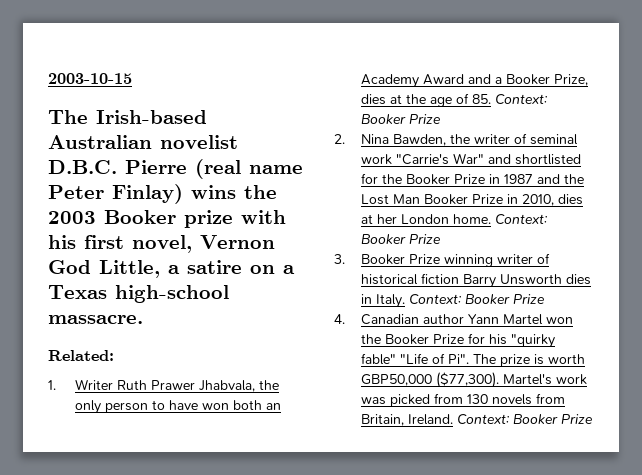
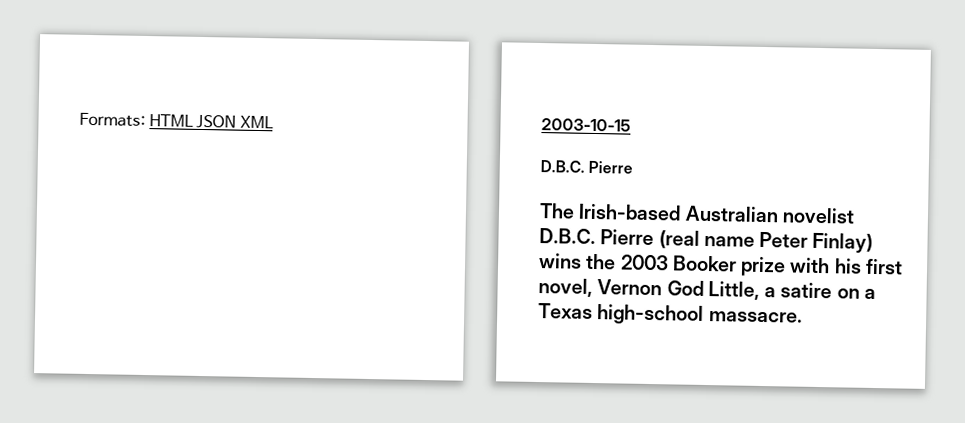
+ Formats: HTML JSON XML
  2003-10-15
+ D.B.C. Pierre
- Related:
- 1. Writer Ruth Prawer Jhabvala, the only person to have won both an Academy Award and a Booker Prize, dies at the age of 85. Context: Booker Prize
- 2. Nina Bawden, the writer of seminal work "Carrie's War" and shortlisted for the Booker Prize in 1987 and the Lost Man Booker Prize in 2010, dies at her London home. Context: Booker Prize
- 3. Booker Prize winning writer of historical fiction Barry Unsworth dies in Italy. Context: Booker Prize
- 4. Canadian author Yann Martel won the Booker Prize for his "quirky fable" "Life of Pi". The prize is worth GBP50,000 ($77,300). Martel's work was picked from 130 novels from Britain, Ireland. Context: Booker Prize

